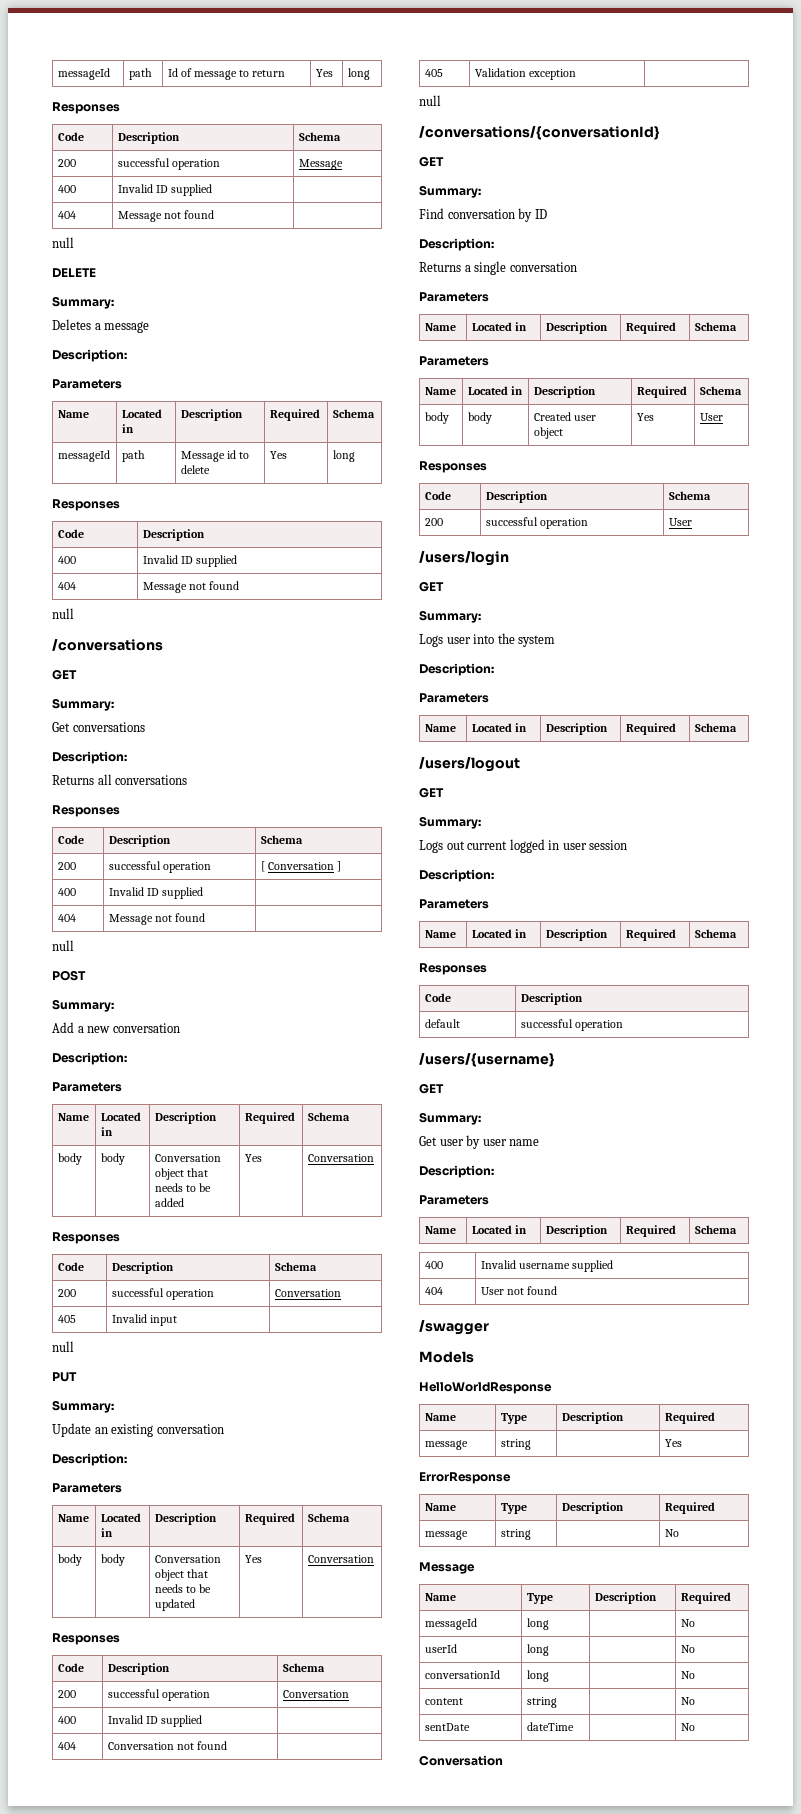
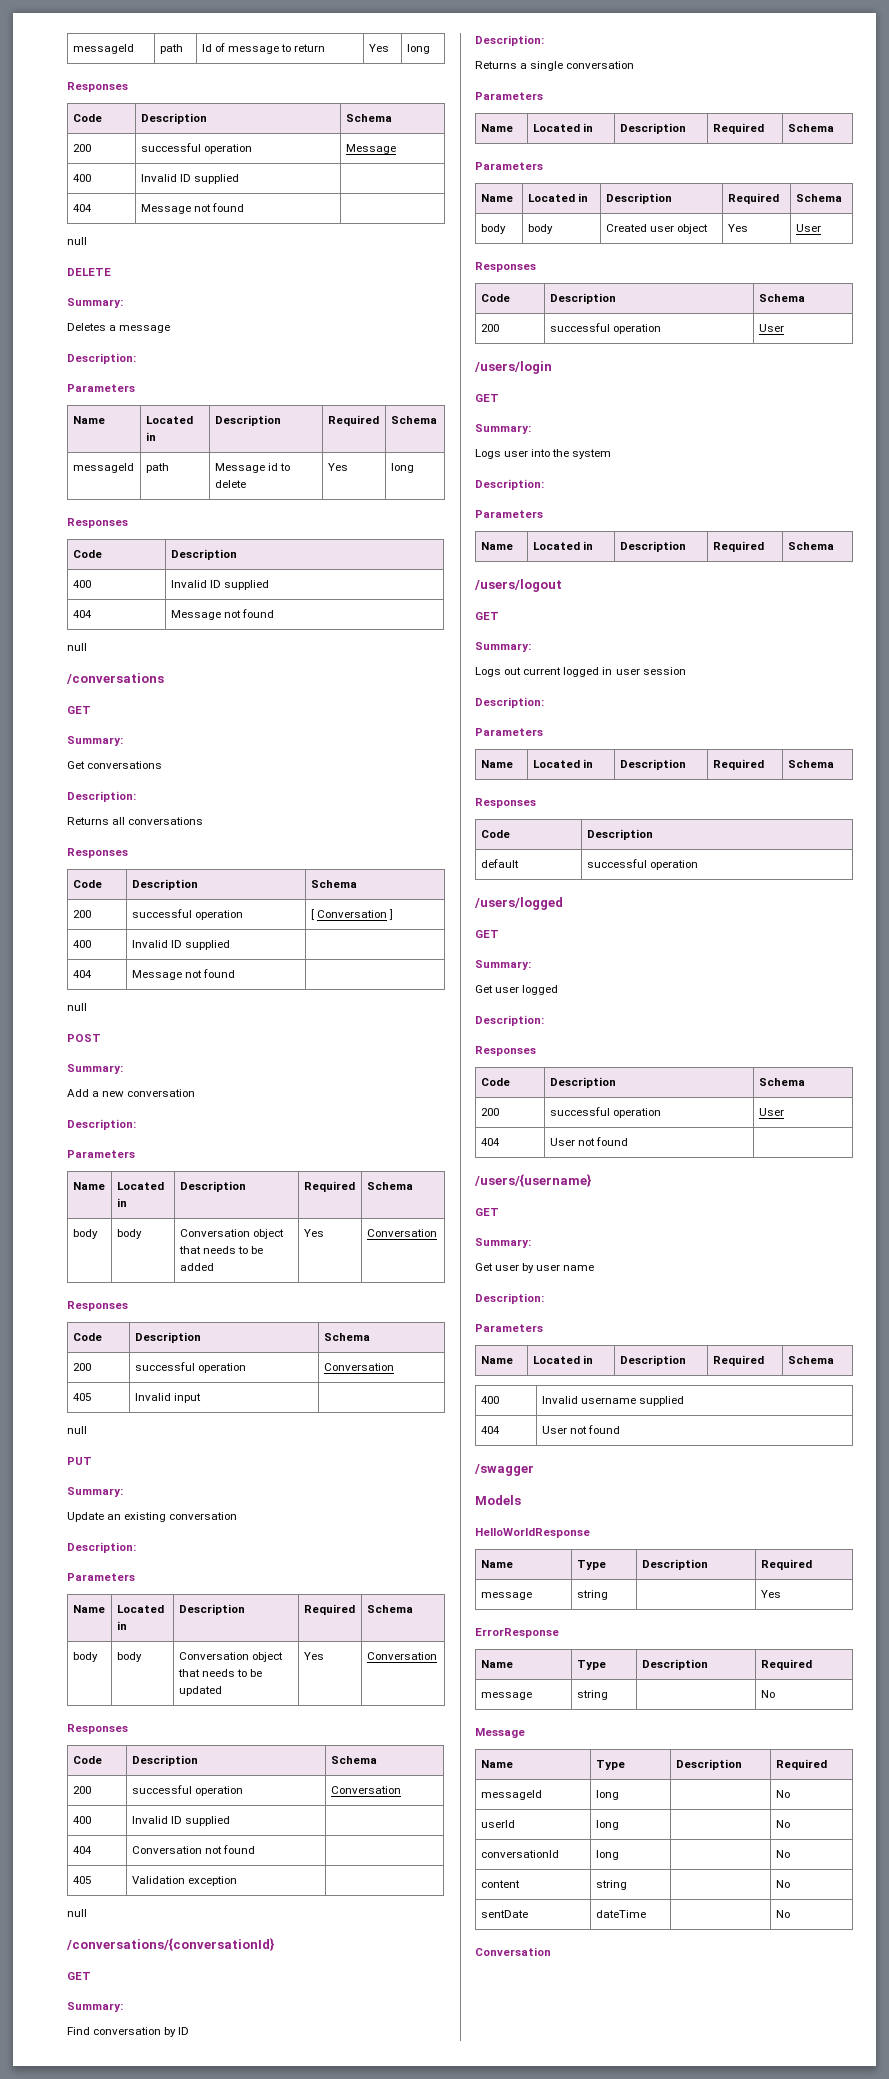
+ /users/logged
+ GET
+ Summary:
+ Get user logged
+ Description:
+ Responses
+ Code | Description | Schema
+ 200 | successful operation | User
+ 404 | User not found |

